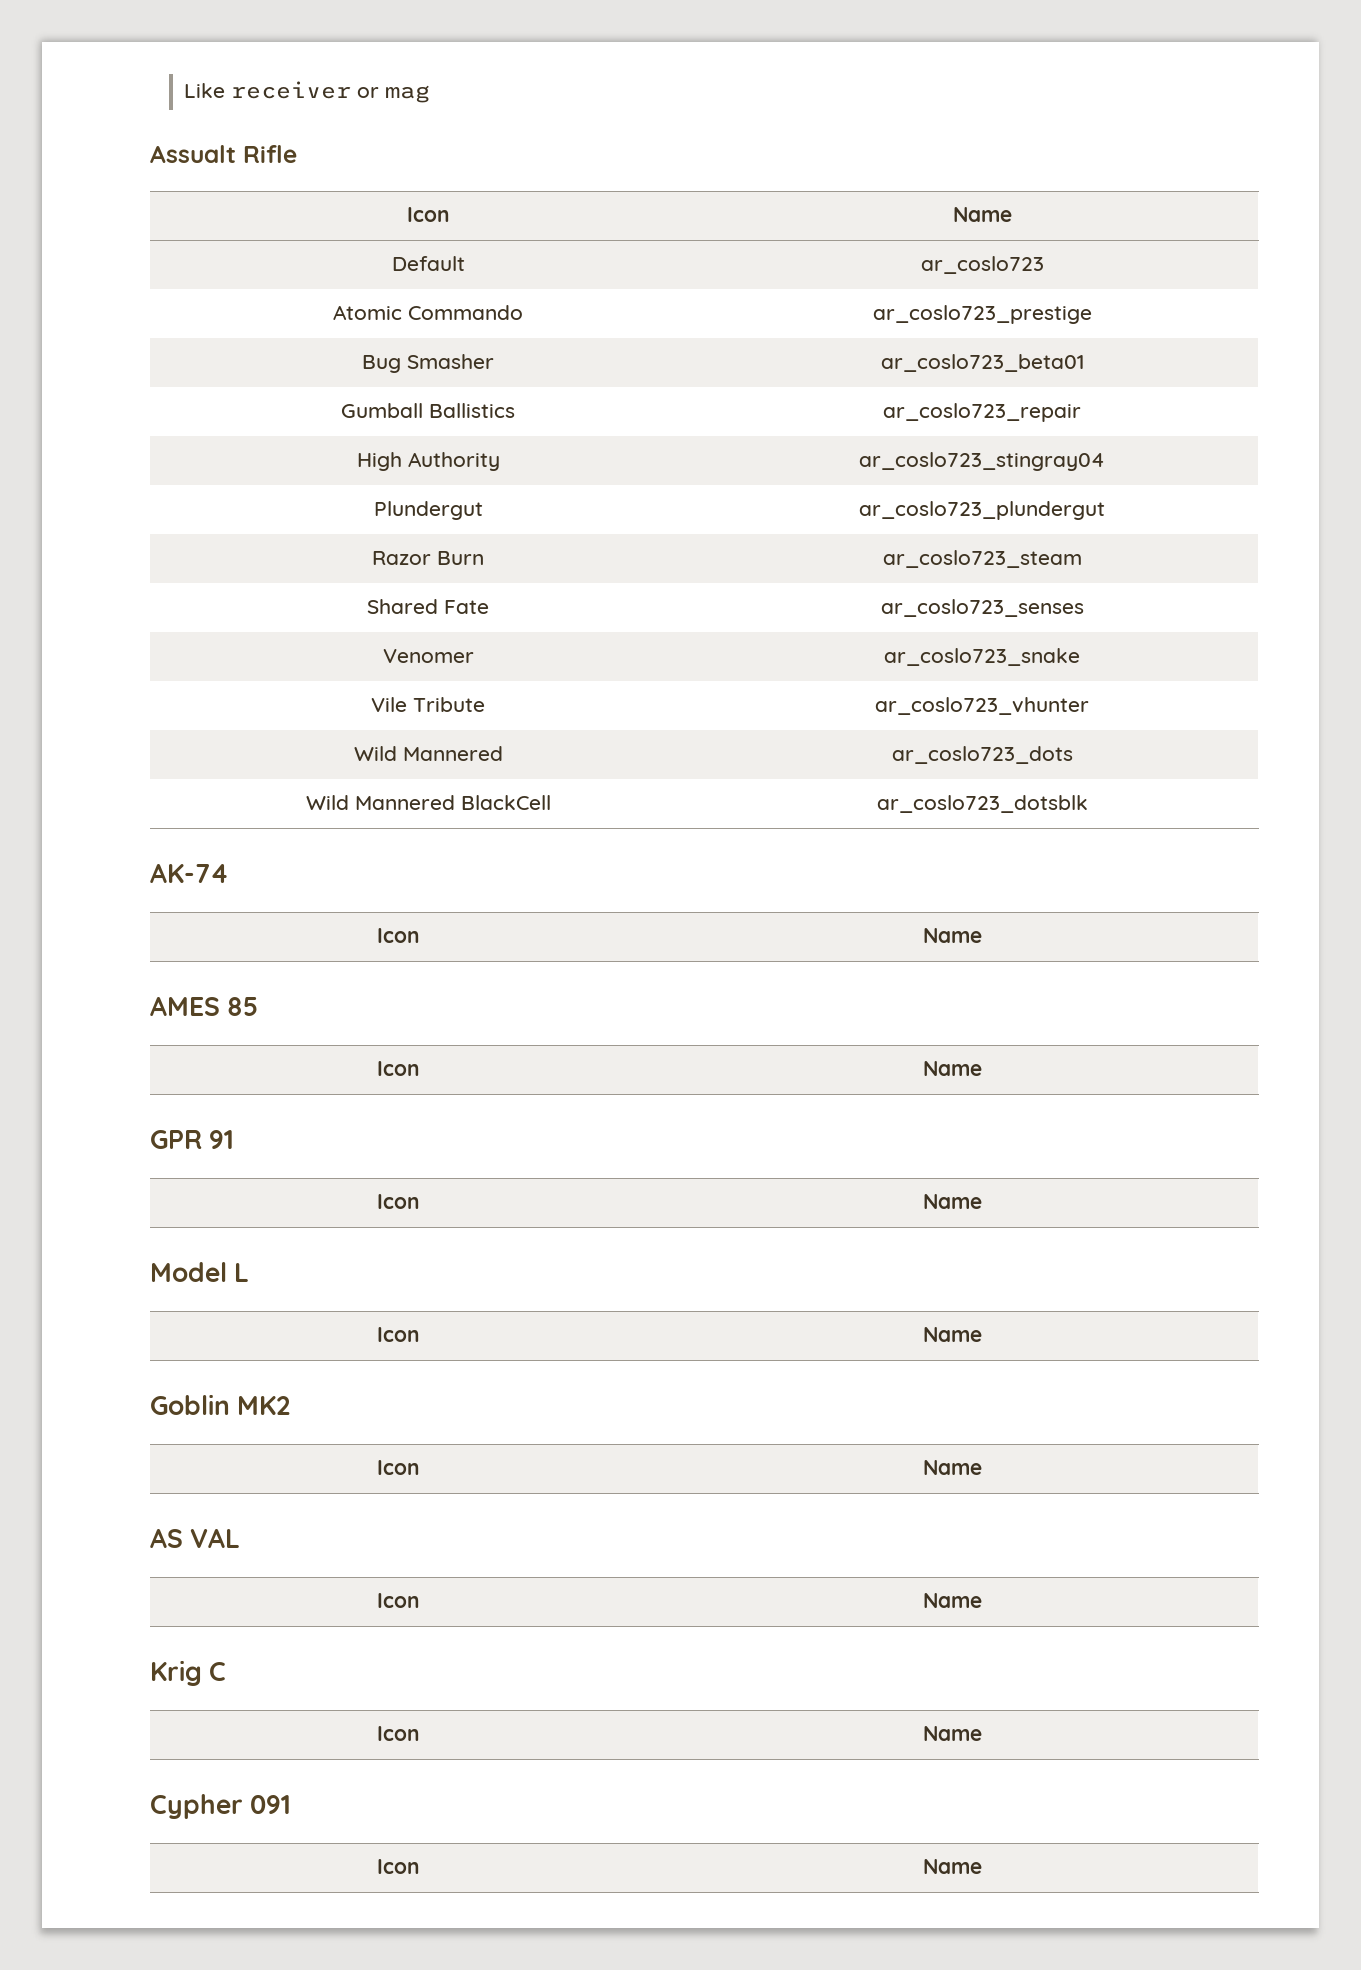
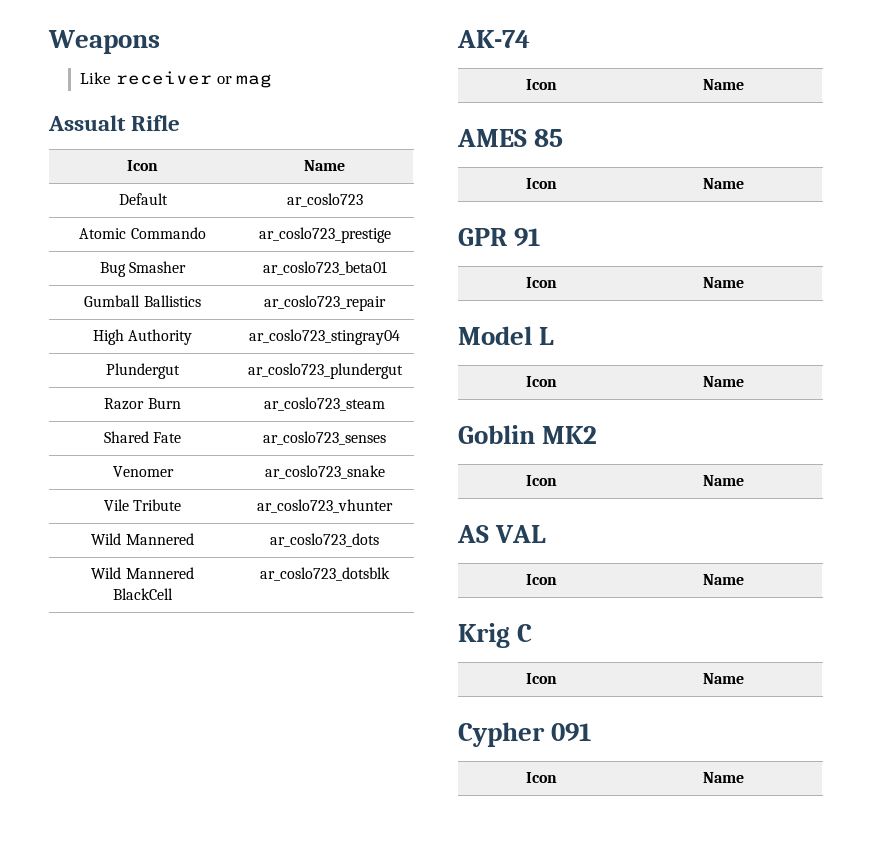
+ Weapons

